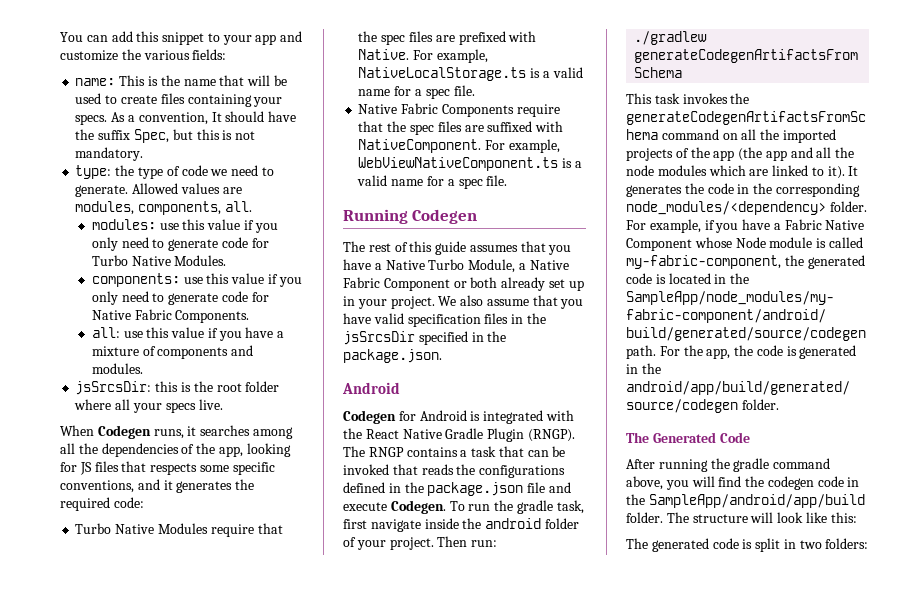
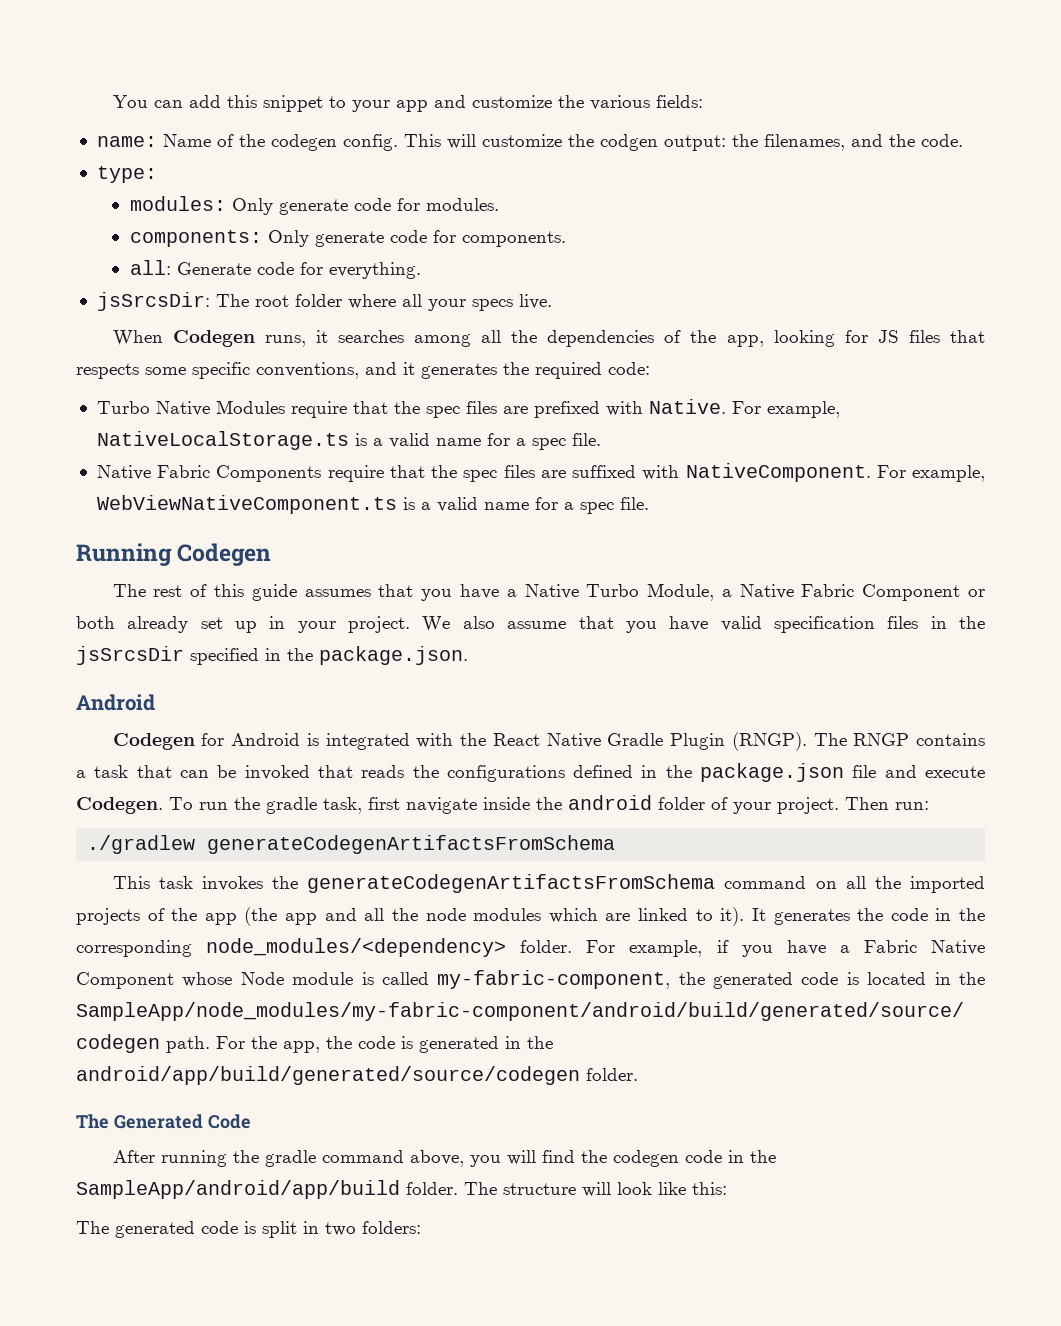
- name: This is the name that will be used to create files containing your specs. As a convention, It should have the suffix Spec, but this is not mandatory.
- type: the type of code we need to generate. Allowed values are modules, components, all.
- modules: use this value if you only need to generate code for Turbo Native Modules.
- components: use this value if you only need to generate code for Native Fabric Components.
- all: use this value if you have a mixture of components and modules.
- jsSrcsDir: this is the root folder where all your specs live.
+ name: Name of the codegen config. This will customize the codgen output: the filenames, and the code.
+ type:
+ modules: Only generate code for modules.
+ components: Only generate code for components.
+ all: Generate code for everything.
+ jsSrcsDir: The root folder where all your specs live.

